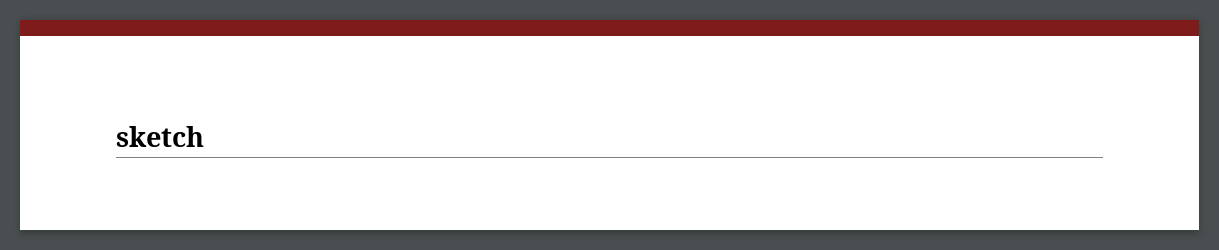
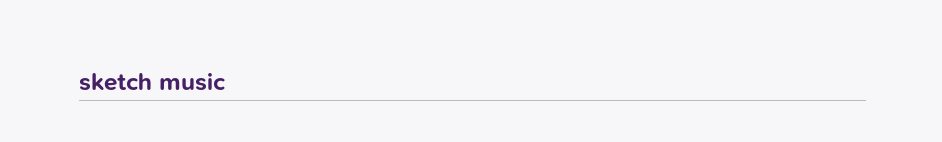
- sketch
+ sketch music

